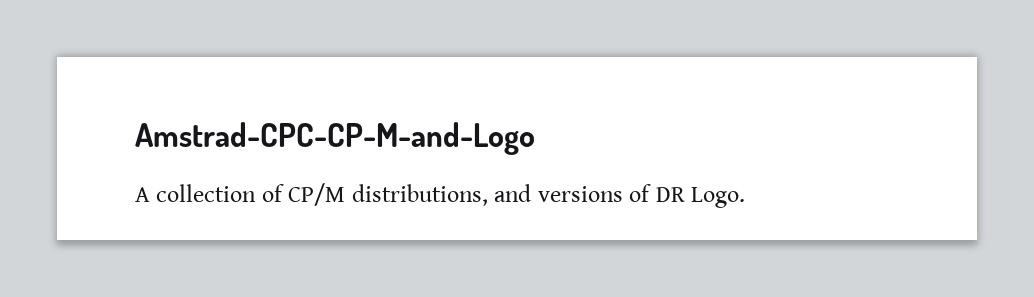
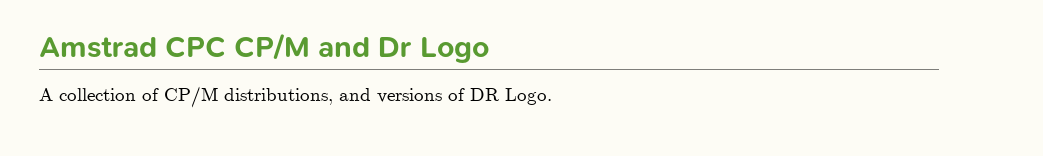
- Amstrad-CPC-CP-M-and-Logo
+ Amstrad CPC CP/M and Dr Logo

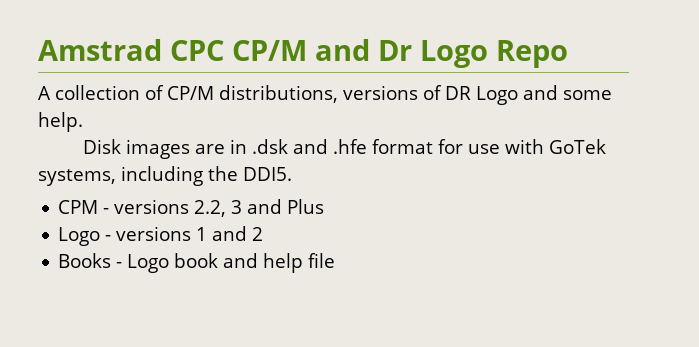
- Amstrad CPC CP/M and Dr Logo
+ Amstrad CPC CP/M and Dr Logo Repo
- A collection of CP/M distributions, and versions of DR Logo.
+ A collection of CP/M distributions, versions of DR Logo and some help.
+ Disk images are in .dsk and .hfe format for use with GoTek systems, including the DDI5.
+ CPM - versions 2.2, 3 and Plus
+ Logo - versions 1 and 2
+ Books - Logo book and help file

